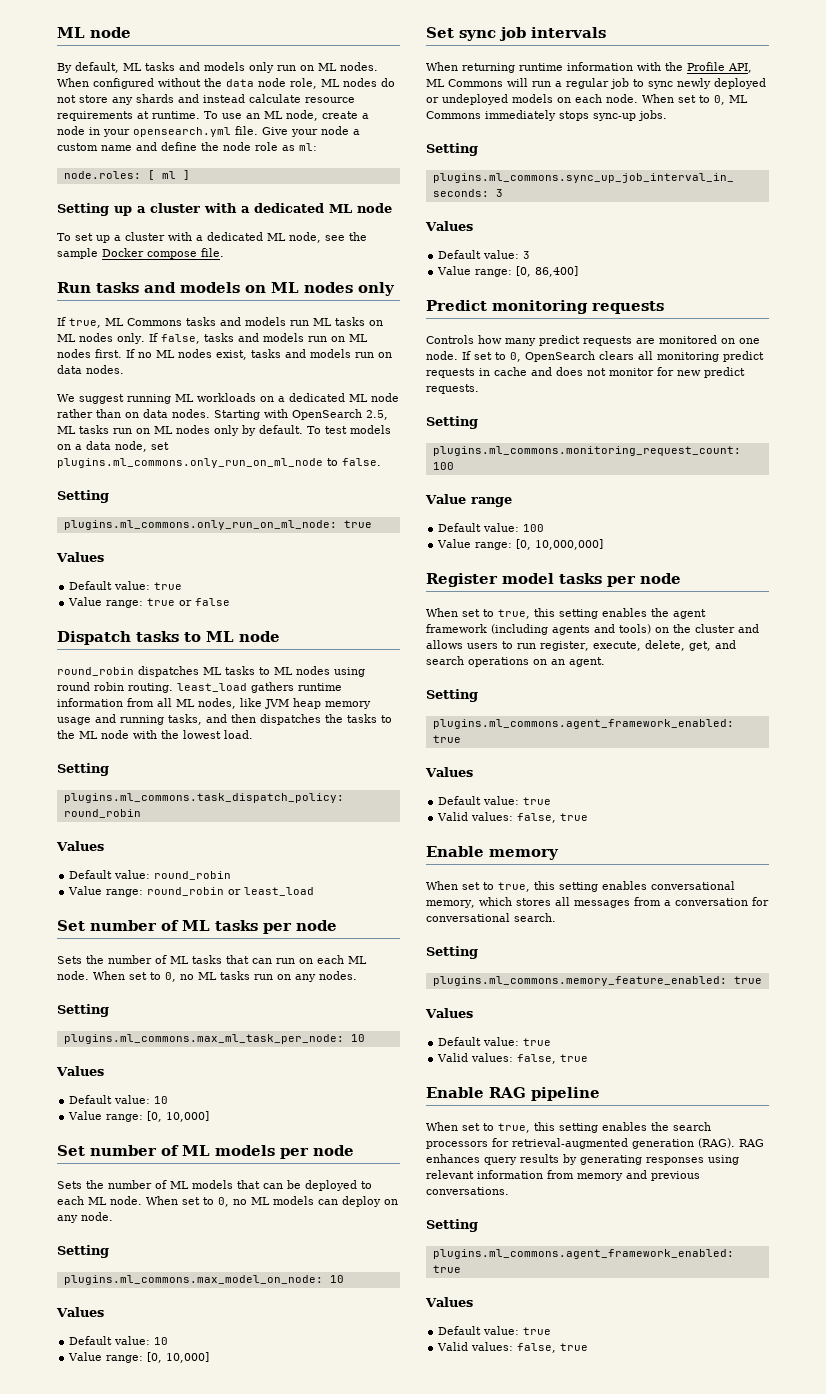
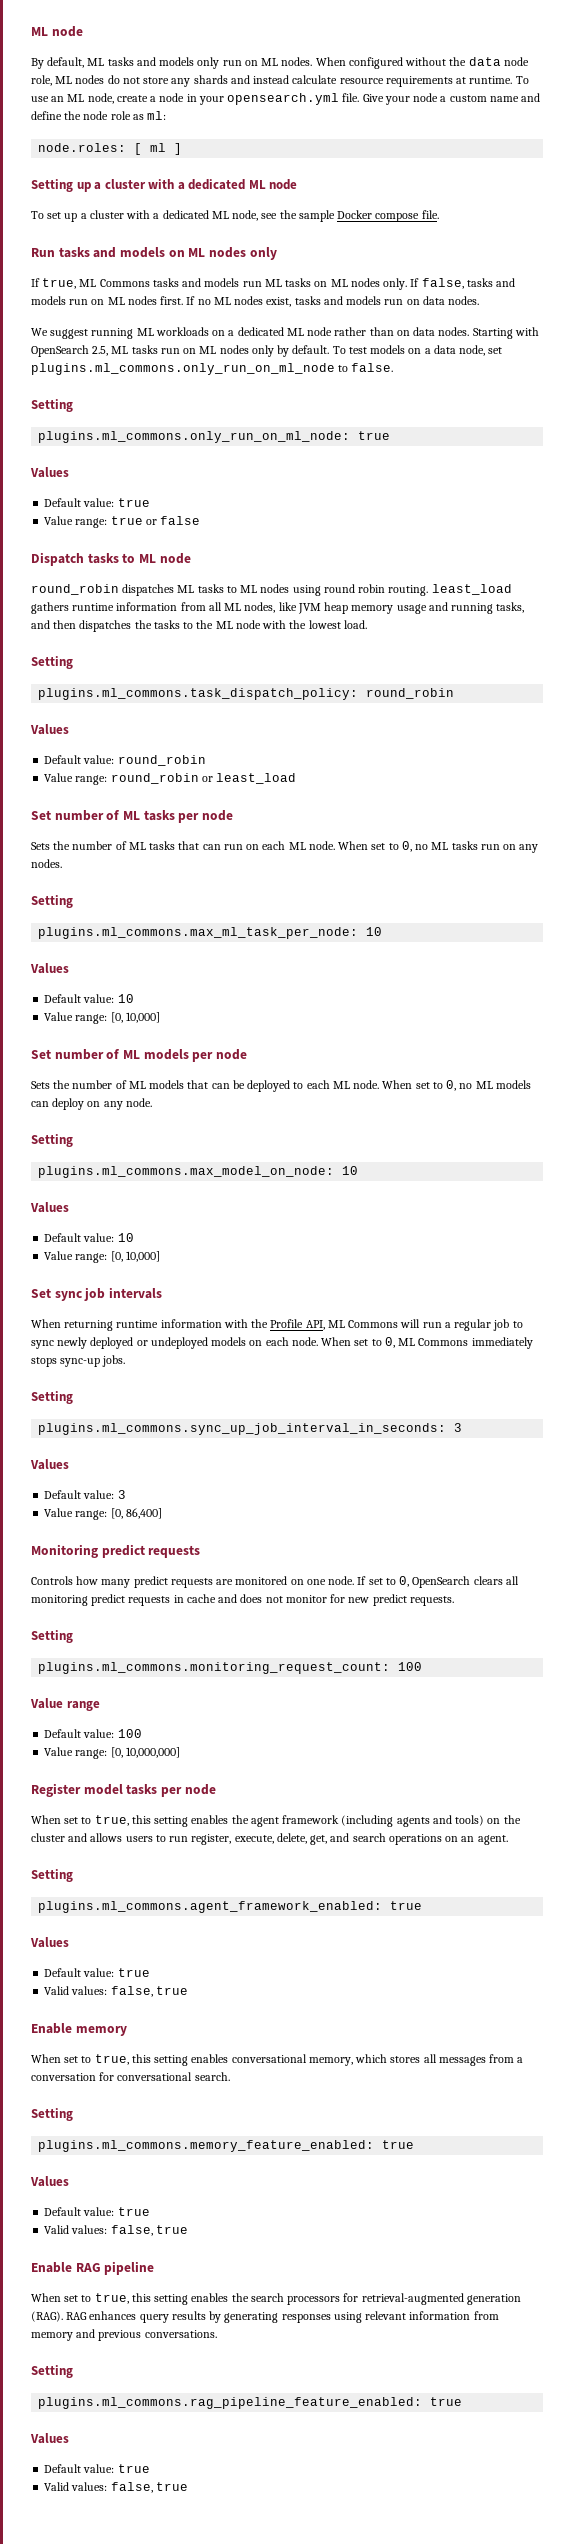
- Predict monitoring requests
+ Monitoring predict requests
  RAG enhances query results by generating responses using relevant information from memory and previous conversations.
  Setting
- plugins.ml_commons.agent_framework_enabled: true
+ plugins.ml_commons.rag_pipeline_feature_enabled: true

